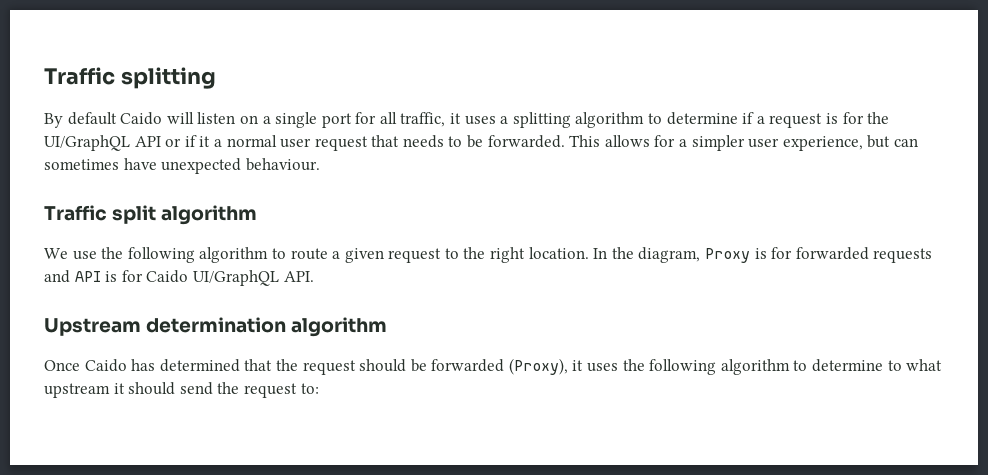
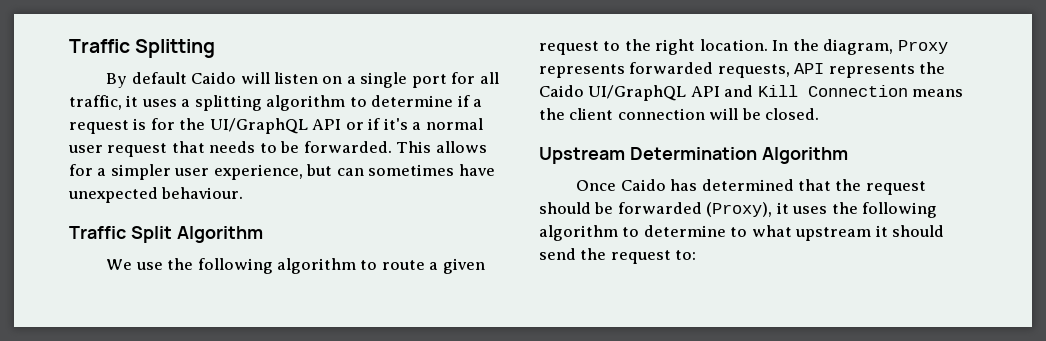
- Traffic splitting
+ Traffic Splitting
- By default Caido will listen on a single port for all traffic, it uses a splitting algorithm to determine if a request is for the UI/GraphQL API or if it a normal user request that needs to be forwarded.
+ By default Caido will listen on a single port for all traffic, it uses a splitting algorithm to determine if a request is for the UI/GraphQL API or if it's a normal user request that needs to be forwarded.
- Traffic split algorithm
+ Traffic Split Algorithm
- In the diagram, Proxy is for forwarded requests and API is for Caido UI/GraphQL API.
+ In the diagram, Proxy represents forwarded requests, API represents the Caido UI/GraphQL API and Kill Connection means the client connection will be closed.
- Upstream determination algorithm
+ Upstream Determination Algorithm

